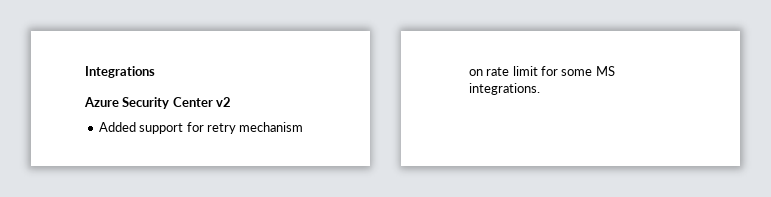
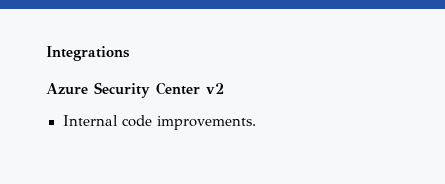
- Added support for retry mechanism on rate limit for some MS integrations.
+ Internal code improvements.

